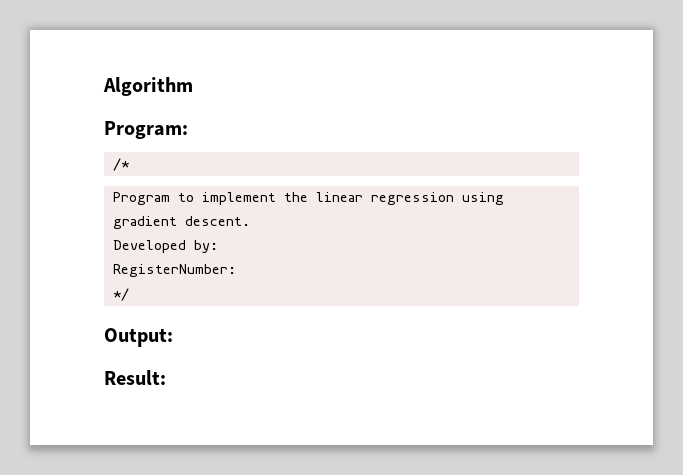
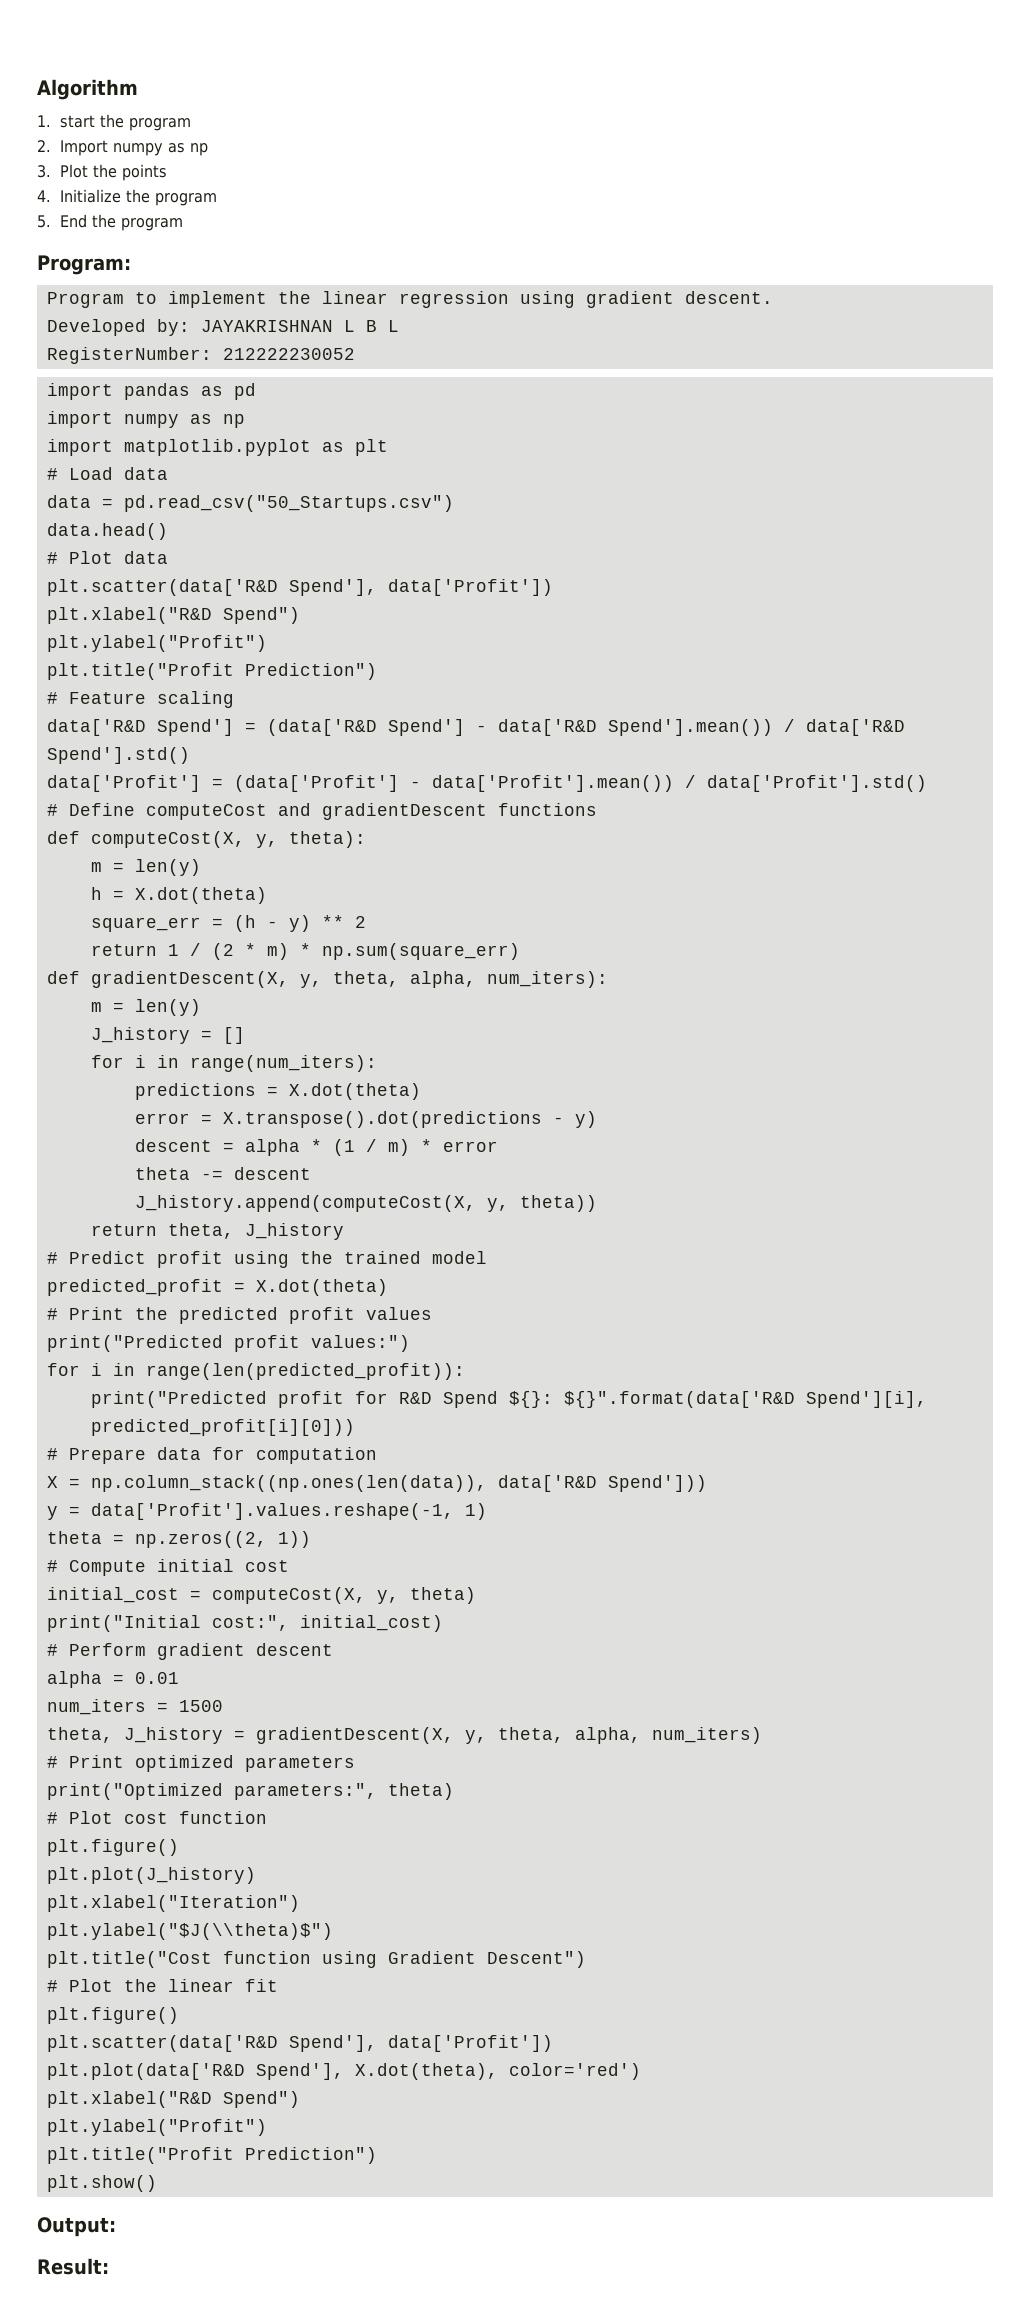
+ 1. start the program
+ 2. Import numpy as np
+ 3. Plot the points
+ 4. Initialize the program
+ 5. End the program
- /*
- Developed by:
- RegisterNumber:
- */
+ Developed by: JAYAKRISHNAN L B L
+ RegisterNumber: 212222230052
+ import pandas as pd
+ import numpy as np
+ import matplotlib.pyplot as plt
+ # Load data
+ data = pd.read_csv("50_Startups.csv")
+ data.head()
+ # Plot data
+ plt.scatter(data['R&D Spend'], data['Profit'])
+ plt.xlabel("R&D Spend")
+ plt.ylabel("Profit")
+ plt.title("Profit Prediction")
+ # Feature scaling
+ data['R&D Spend'] = (data['R&D Spend'] - data['R&D Spend'].mean()) / data['R&D Spend'].std()
+ data['Profit'] = (data['Profit'] - data['Profit'].mean()) / data['Profit'].std()
+ # Define computeCost and gradientDescent functions
+ def computeCost(X, y, theta):
+ m = len(y)
+ h = X.dot(theta)
+ square_err = (h - y) ** 2
+ return 1 / (2 * m) * np.sum(square_err)
+ def gradientDescent(X, y, theta, alpha, num_iters):
+ m = len(y)
+ J_history = []
+ for i in range(num_iters):
+ predictions = X.dot(theta)
+ error = X.transpose().dot(predictions - y)
+ descent = alpha * (1 / m) * error
+ theta -= descent
+ J_history.append(computeCost(X, y, theta))
+ return theta, J_history
+ # Predict profit using the trained model
+ predicted_profit = X.dot(theta)
+ # Print the predicted profit values
+ print("Predicted profit values:")
+ for i in range(len(predicted_profit)):
+ print("Predicted profit for R&D Spend ${}: ${}".format(data['R&D Spend'][i], predicted_profit[i][0]))
+ # Prepare data for computation
+ X = np.column_stack((np.ones(len(data)), data['R&D Spend']))
+ y = data['Profit'].values.reshape(-1, 1)
+ theta = np.zeros((2, 1))
+ # Compute initial cost
+ initial_cost = computeCost(X, y, theta)
+ print("Initial cost:", initial_cost)
+ # Perform gradient descent
+ alpha = 0.01
+ num_iters = 1500
+ theta, J_history = gradientDescent(X, y, theta, alpha, num_iters)
+ # Print optimized parameters
+ print("Optimized parameters:", theta)
+ # Plot cost function
+ plt.figure()
+ plt.plot(J_history)
+ plt.xlabel("Iteration")
+ plt.ylabel("$J(\\theta)$")
+ plt.title("Cost function using Gradient Descent")
+ # Plot the linear fit
+ plt.figure()
+ plt.scatter(data['R&D Spend'], data['Profit'])
+ plt.plot(data['R&D Spend'], X.dot(theta), color='red')
+ plt.xlabel("R&D Spend")
+ plt.ylabel("Profit")
+ plt.title("Profit Prediction")
+ plt.show()

